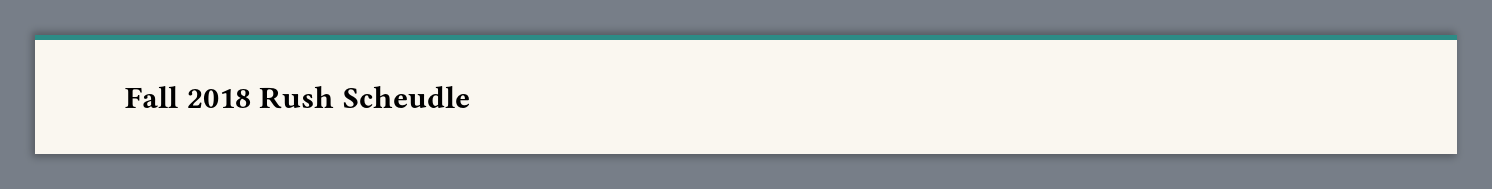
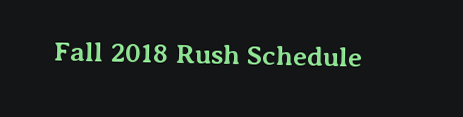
- Fall 2018 Rush Scheudle
+ Fall 2018 Rush Schedule

